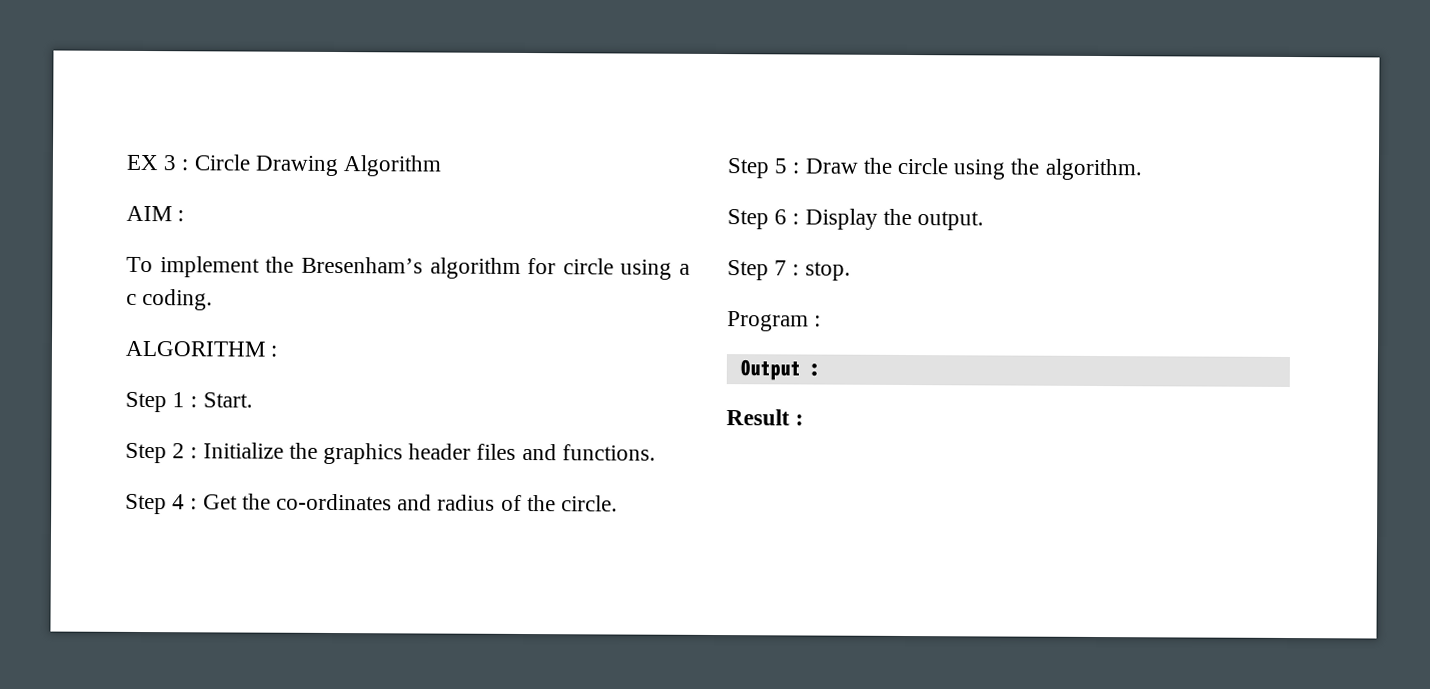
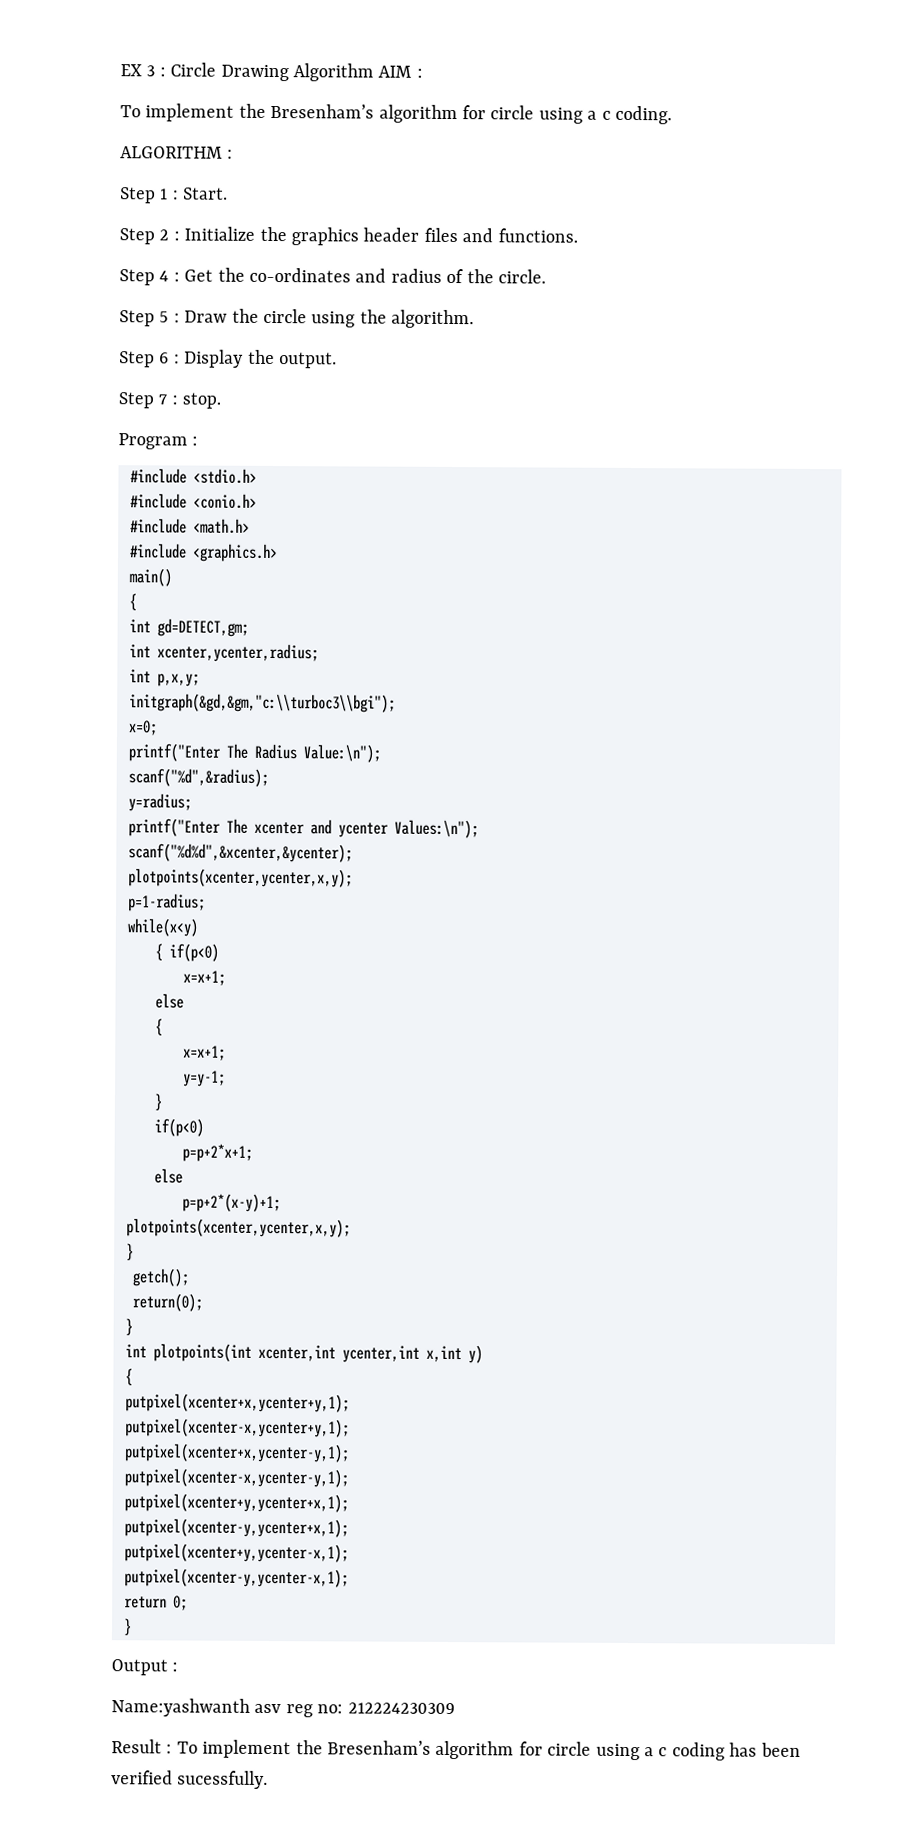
- EX 3 : Circle Drawing Algorithm
- AIM :
+ EX 3 : Circle Drawing Algorithm AIM :
+ #include <stdio.h>
+ #include <conio.h>
+ #include <math.h>
+ #include <graphics.h>
+ main()
+ {
+ int gd=DETECT,gm;
+ int xcenter,ycenter,radius;
+ int p,x,y;
+ initgraph(&gd,&gm,"c:\\turboc3\\bgi");
+ x=0;
+ printf("Enter The Radius Value:\n");
+ scanf("%d",&radius);
+ y=radius;
+ printf("Enter The xcenter and ycenter Values:\n");
+ scanf("%d%d",&xcenter,&ycenter);
+ plotpoints(xcenter,ycenter,x,y);
+ p=1-radius;
+ while(x<y)
+ { if(p<0)
+ x=x+1;
+ else
+ {
+ x=x+1;
+ y=y-1;
+ }
+ if(p<0)
+ p=p+2*x+1;
+ else
+ p=p+2*(x-y)+1;
+ plotpoints(xcenter,ycenter,x,y);
+ }
+ getch();
+ return(0);
+ }
+ int plotpoints(int xcenter,int ycenter,int x,int y)
+ {
+ putpixel(xcenter+x,ycenter+y,1);
+ putpixel(xcenter-x,ycenter+y,1);
+ putpixel(xcenter+x,ycenter-y,1);
+ putpixel(xcenter-x,ycenter-y,1);
+ putpixel(xcenter+y,ycenter+x,1);
+ putpixel(xcenter-y,ycenter+x,1);
+ putpixel(xcenter+y,ycenter-x,1);
+ putpixel(xcenter-y,ycenter-x,1);
+ return 0;
+ }
  Output :
- Result :
+ Name:yashwanth asv reg no: 212224230309
+ Result : To implement the Bresenham’s algorithm for circle using a c coding has been verified sucessfully.

